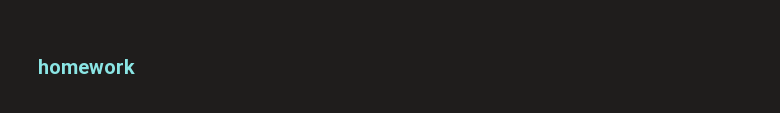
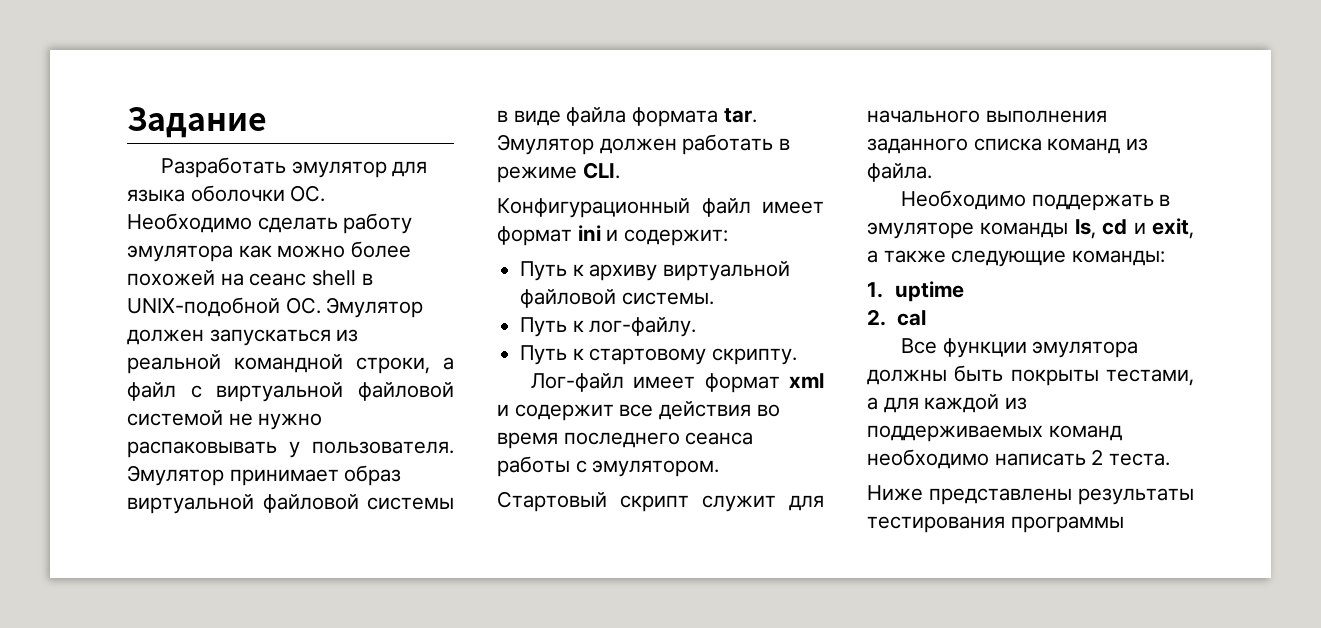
- homework
+ Задание
+ Разработать эмулятор для языка оболочки ОС. Необходимо сделать работу эмулятора как можно более похожей на сеанс shell в UNIX-подобной ОС. Эмулятор должен запускаться из реальной командной строки, а файл с виртуальной файловой системой не нужно распаковывать у пользователя. Эмулятор принимает образ виртуальной файловой системы в виде файла формата tar. Эмулятор должен работать в режиме CLI.
+ Конфигурационный файл имеет формат ini и содержит:
+ Путь к архиву виртуальной файловой системы.
+ Путь к лог-файлу.
+ Путь к стартовому скрипту.
+ Лог-файл имеет формат xml и содержит все действия во время последнего сеанса работы с эмулятором.
+ Стартовый скрипт служит для начального выполнения заданного списка команд из файла.
+ Необходимо поддержать в эмуляторе команды ls, cd и exit, а также следующие команды:
+ 1. uptime
+ 2. cal
+ Все функции эмулятора должны быть покрыты тестами, а для каждой из поддерживаемых команд необходимо написать 2 теста.
+ Ниже представлены результаты тестирования программы

